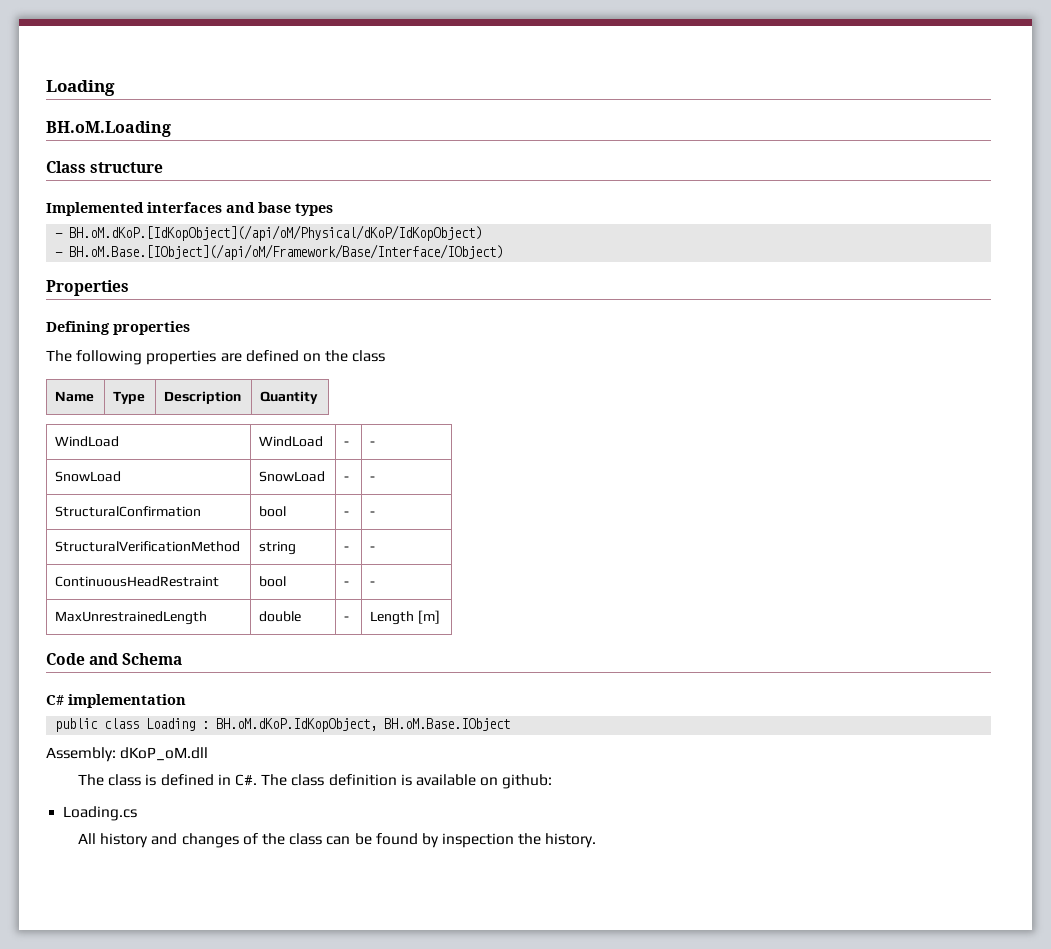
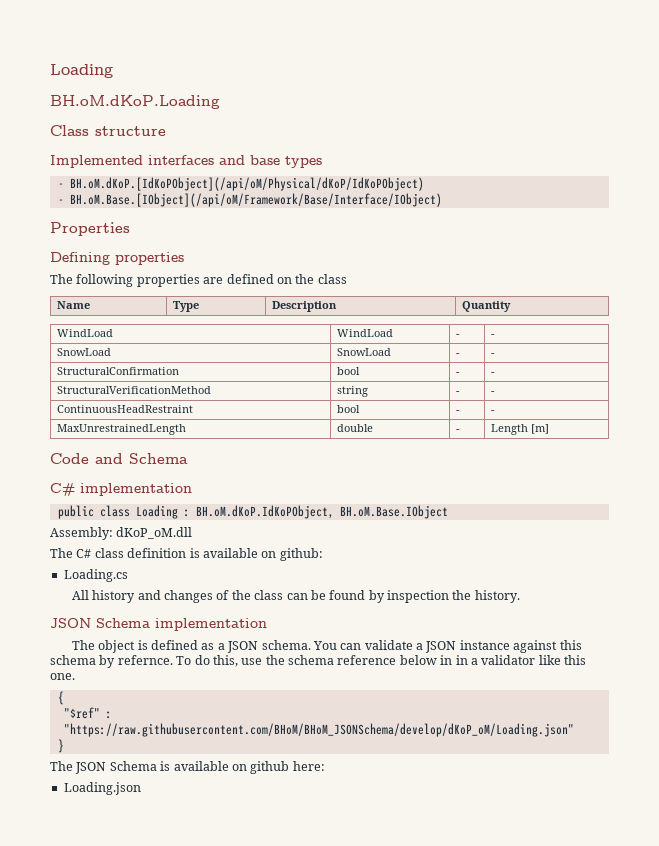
- BH.oM.Loading
+ BH.oM.dKoP.Loading
- - BH.oM.dKoP.[IdKopObject](/api/oM/Physical/dKoP/IdKopObject)
+ - BH.oM.dKoP.[IdKoPObject](/api/oM/Physical/dKoP/IdKoPObject)
- public class Loading : BH.oM.dKoP.IdKopObject, BH.oM.Base.IObject
+ public class Loading : BH.oM.dKoP.IdKoPObject, BH.oM.Base.IObject
- The class is defined in C#. The class definition is available on github:
+ The C# class definition is available on github:
+ JSON Schema implementation
+ The object is defined as a JSON schema. You can validate a JSON instance against this schema by refernce. To do this, use the schema reference below in in a validator like this one.
+ {
+ "$ref" : "https://raw.githubusercontent.com/BHoM/BHoM_JSONSchema/develop/dKoP_oM/Loading.json"
+ }
+ The JSON Schema is available on github here:
+ Loading.json

